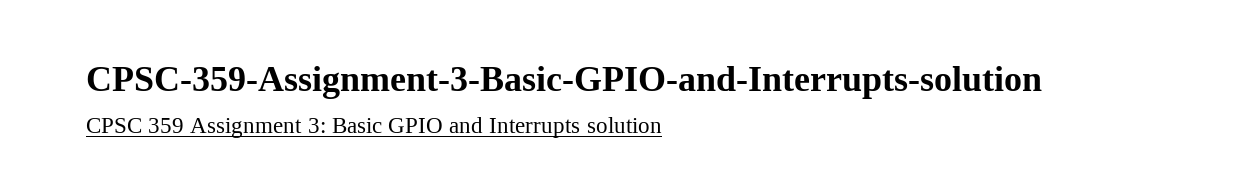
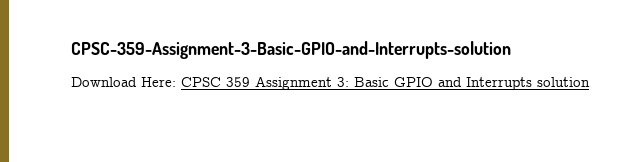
- CPSC 359 Assignment 3: Basic GPIO and Interrupts solution
+ Download Here: CPSC 359 Assignment 3: Basic GPIO and Interrupts solution

